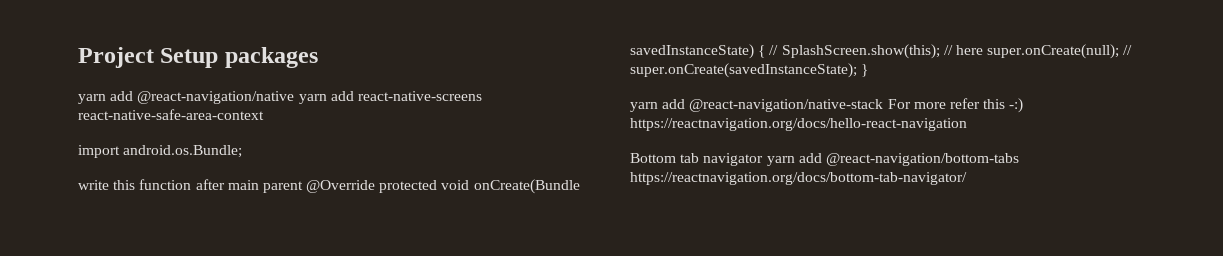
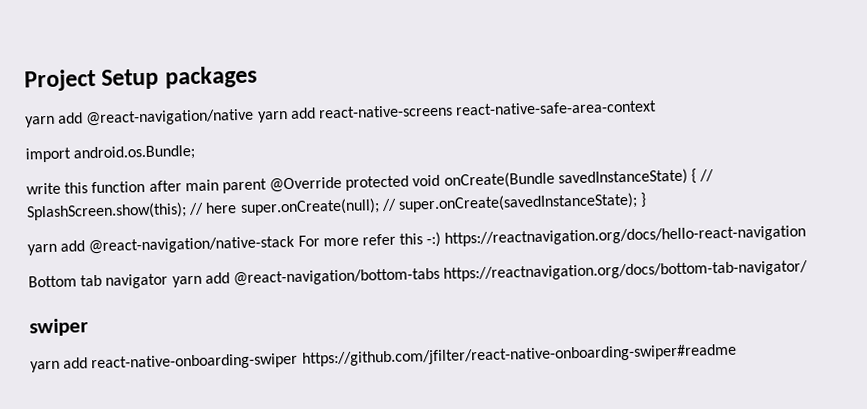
+ swiper
+ yarn add react-native-onboarding-swiper https://github.com/jfilter/react-native-onboarding-swiper#readme

